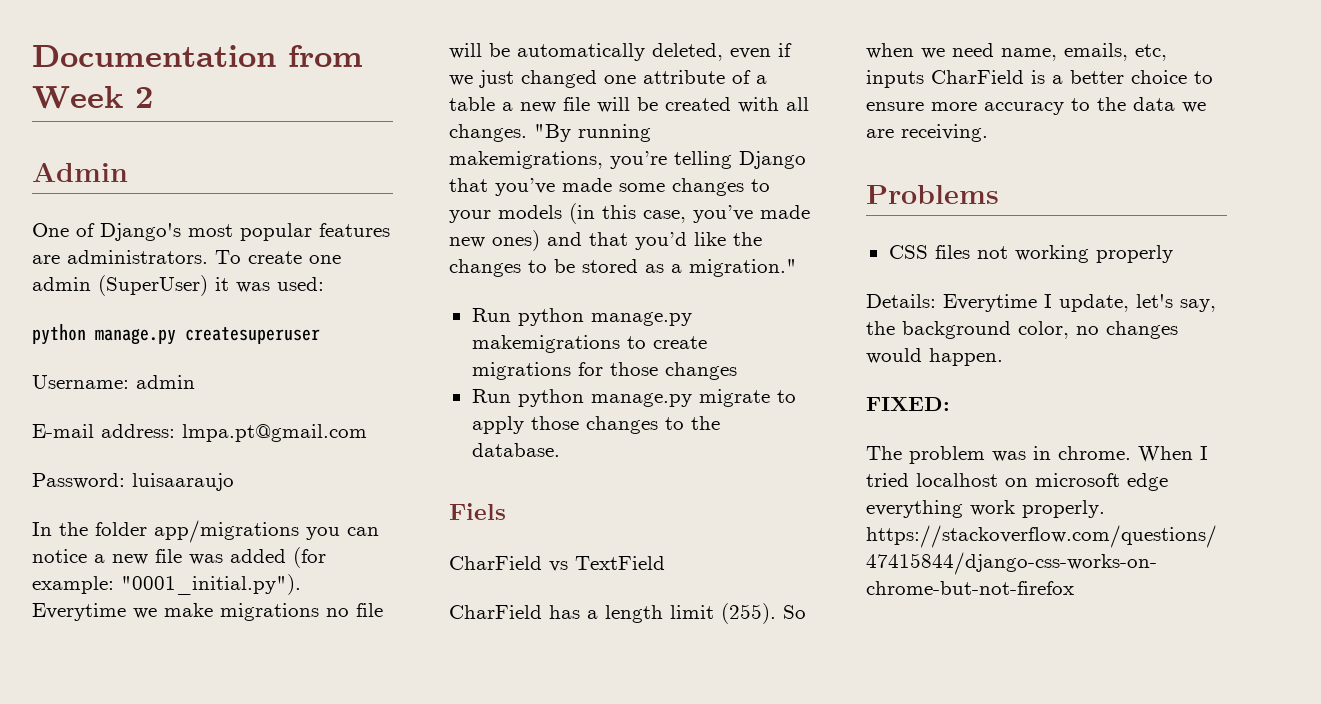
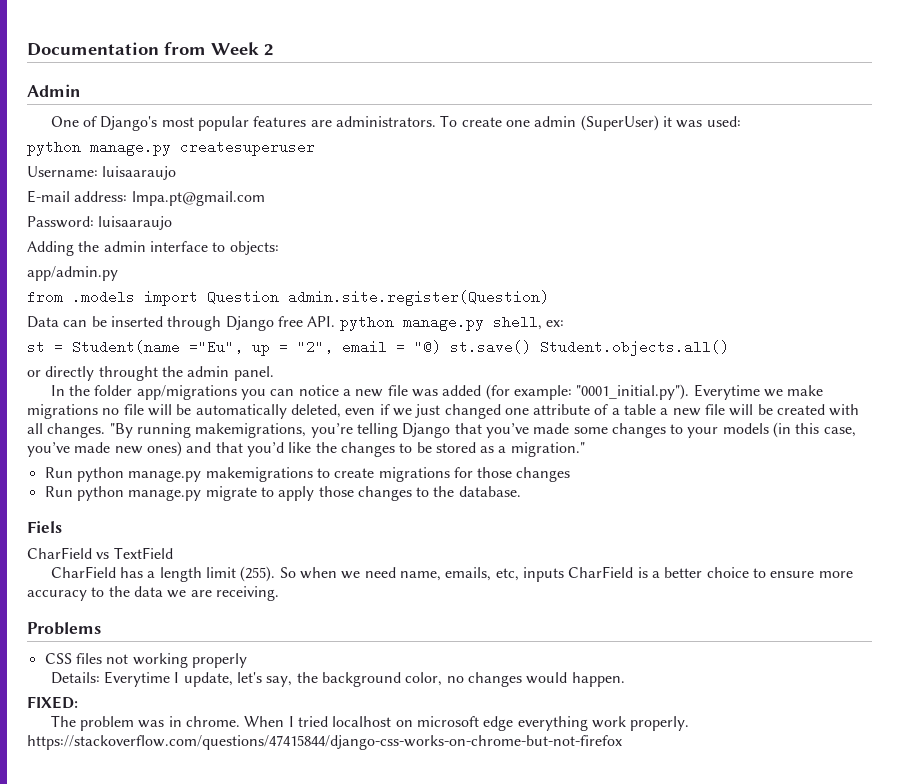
- Username: admin
+ Username: luisaaraujo
+ Adding the admin interface to objects:
+ app/admin.py
+ from .models import Question admin.site.register(Question)
+ Data can be inserted through Django free API. python manage.py shell, ex:
+ st = Student(name ="Eu", up = "2", email = "@) st.save() Student.objects.all()
+ or directly throught the admin panel.

